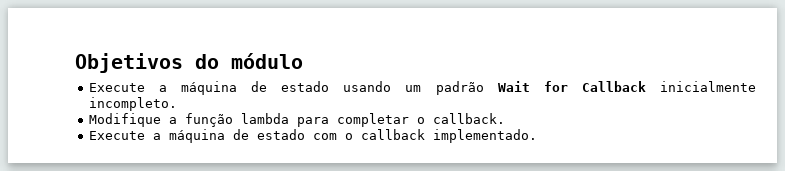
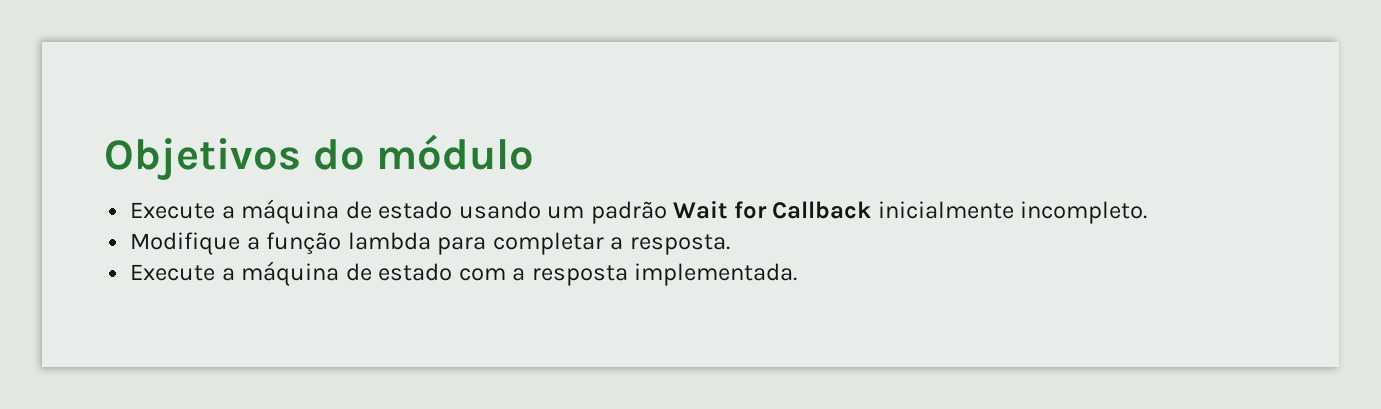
- Modifique a função lambda para completar o callback.
+ Modifique a função lambda para completar a resposta.
- Execute a máquina de estado com o callback implementado.
+ Execute a máquina de estado com a resposta implementada.

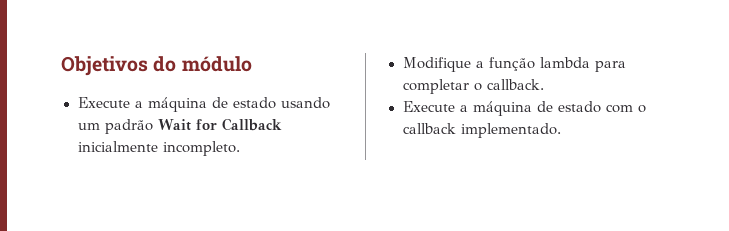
- Modifique a função lambda para completar a resposta.
+ Modifique a função lambda para completar o callback.
- Execute a máquina de estado com a resposta implementada.
+ Execute a máquina de estado com o callback implementado.

